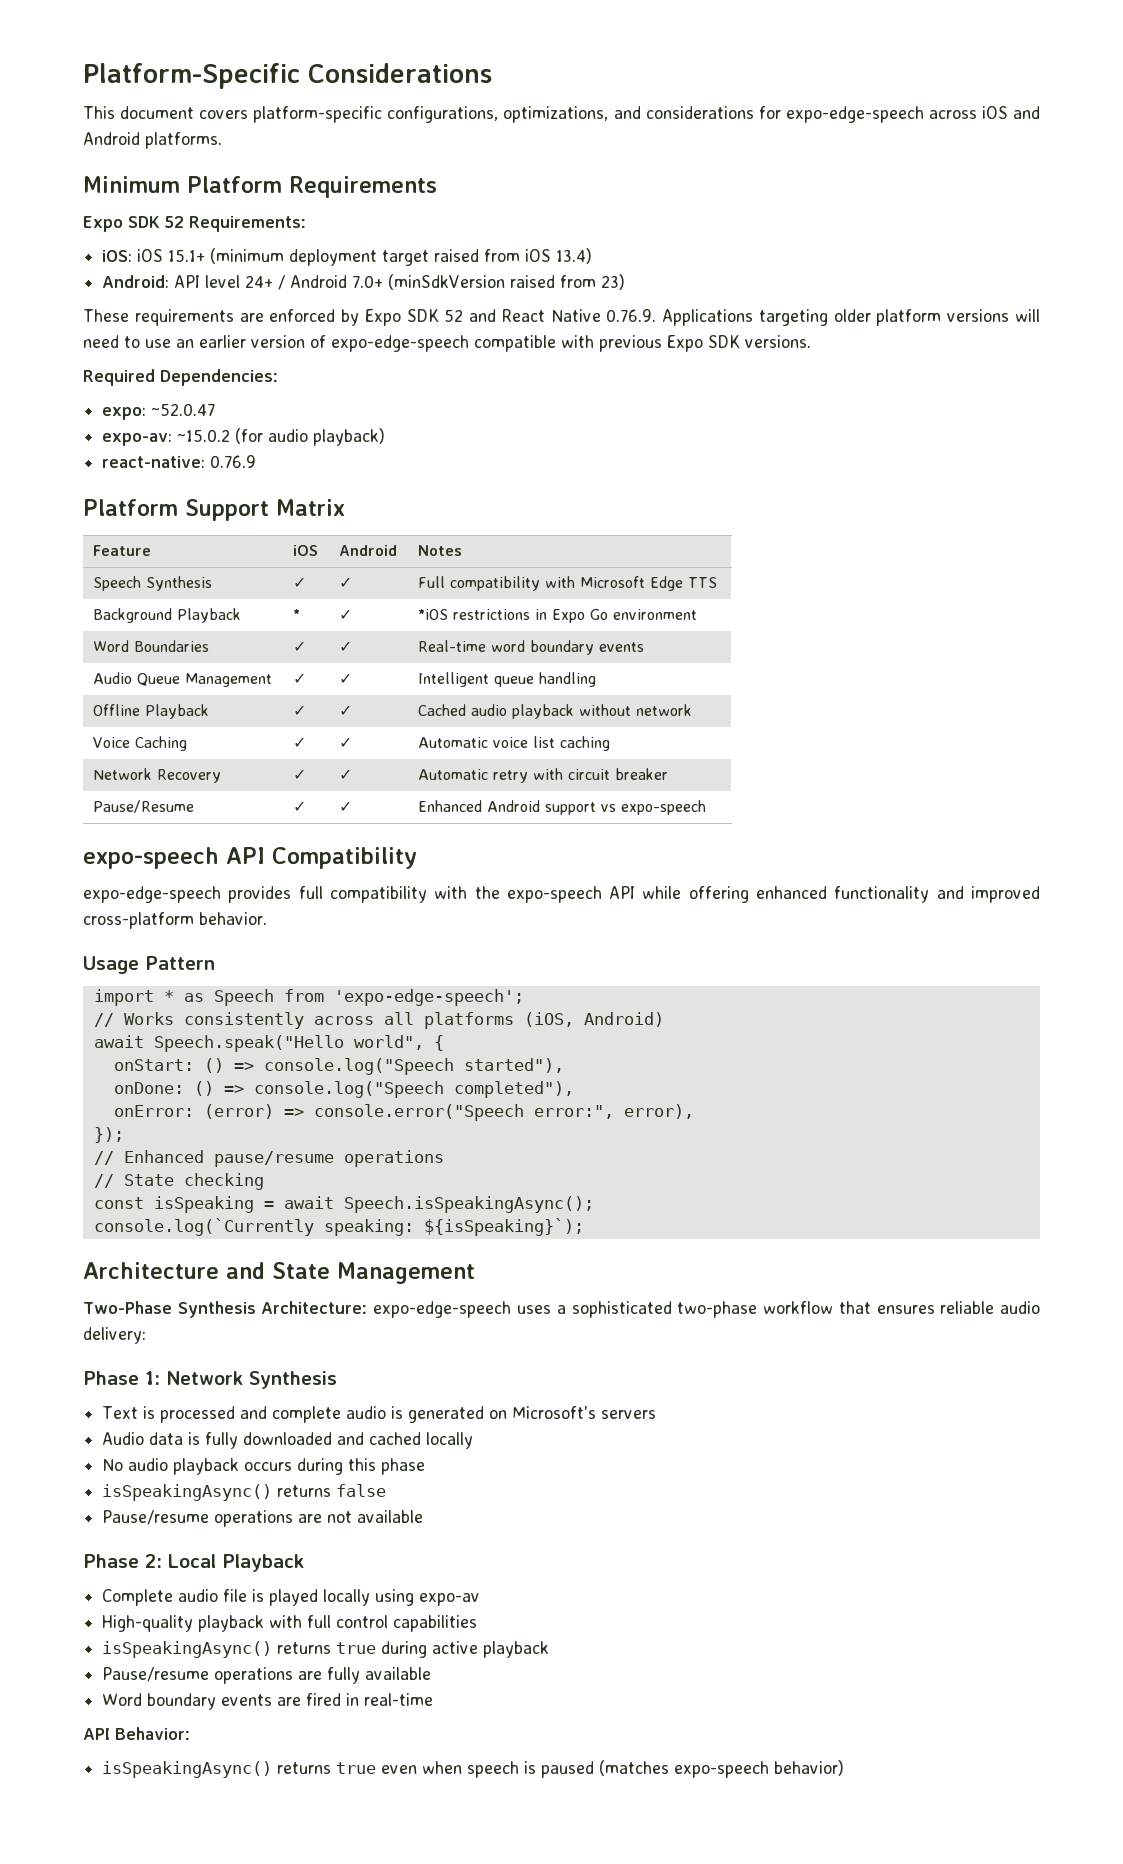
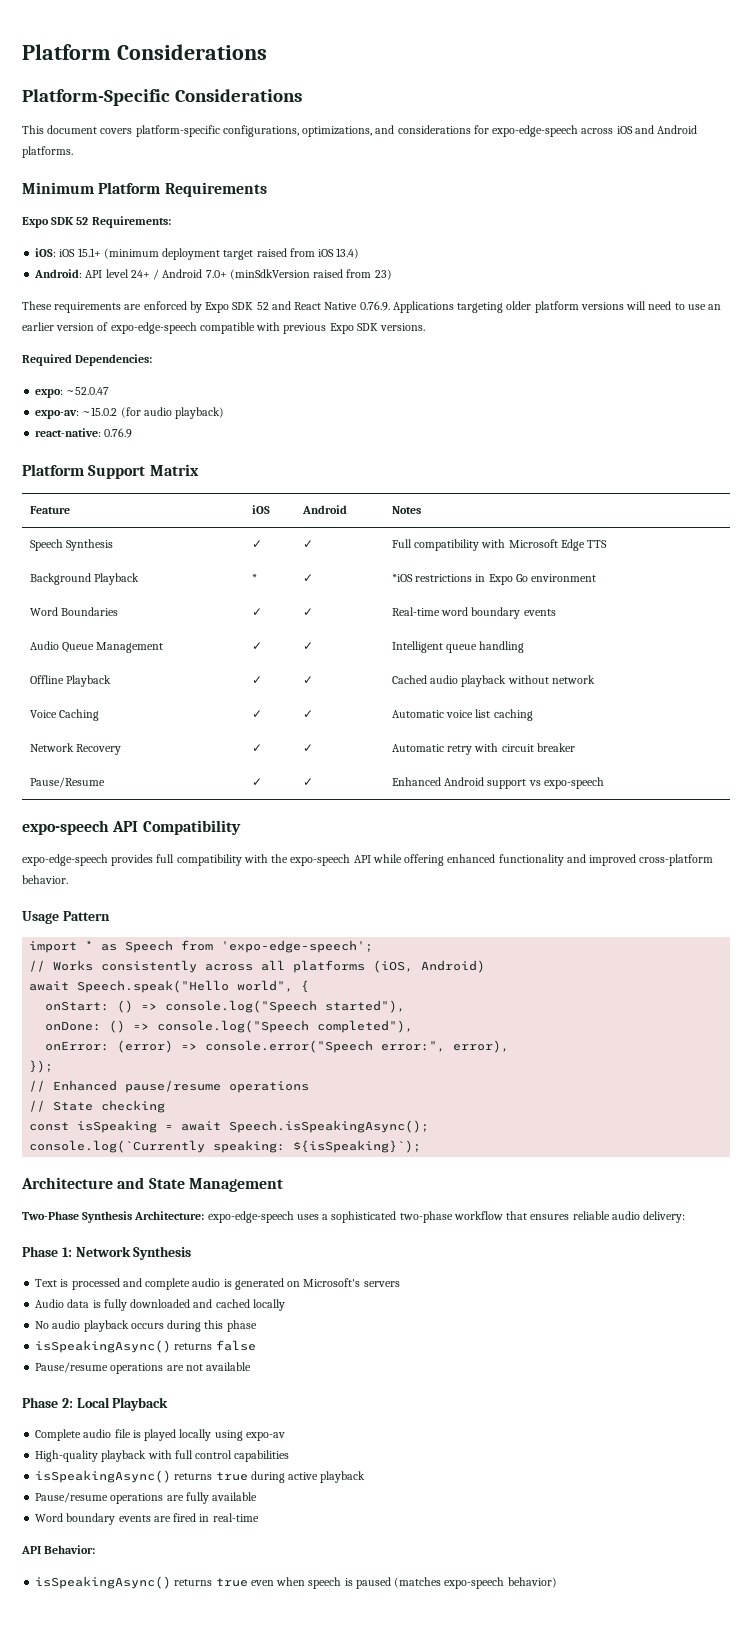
+ Platform Considerations

